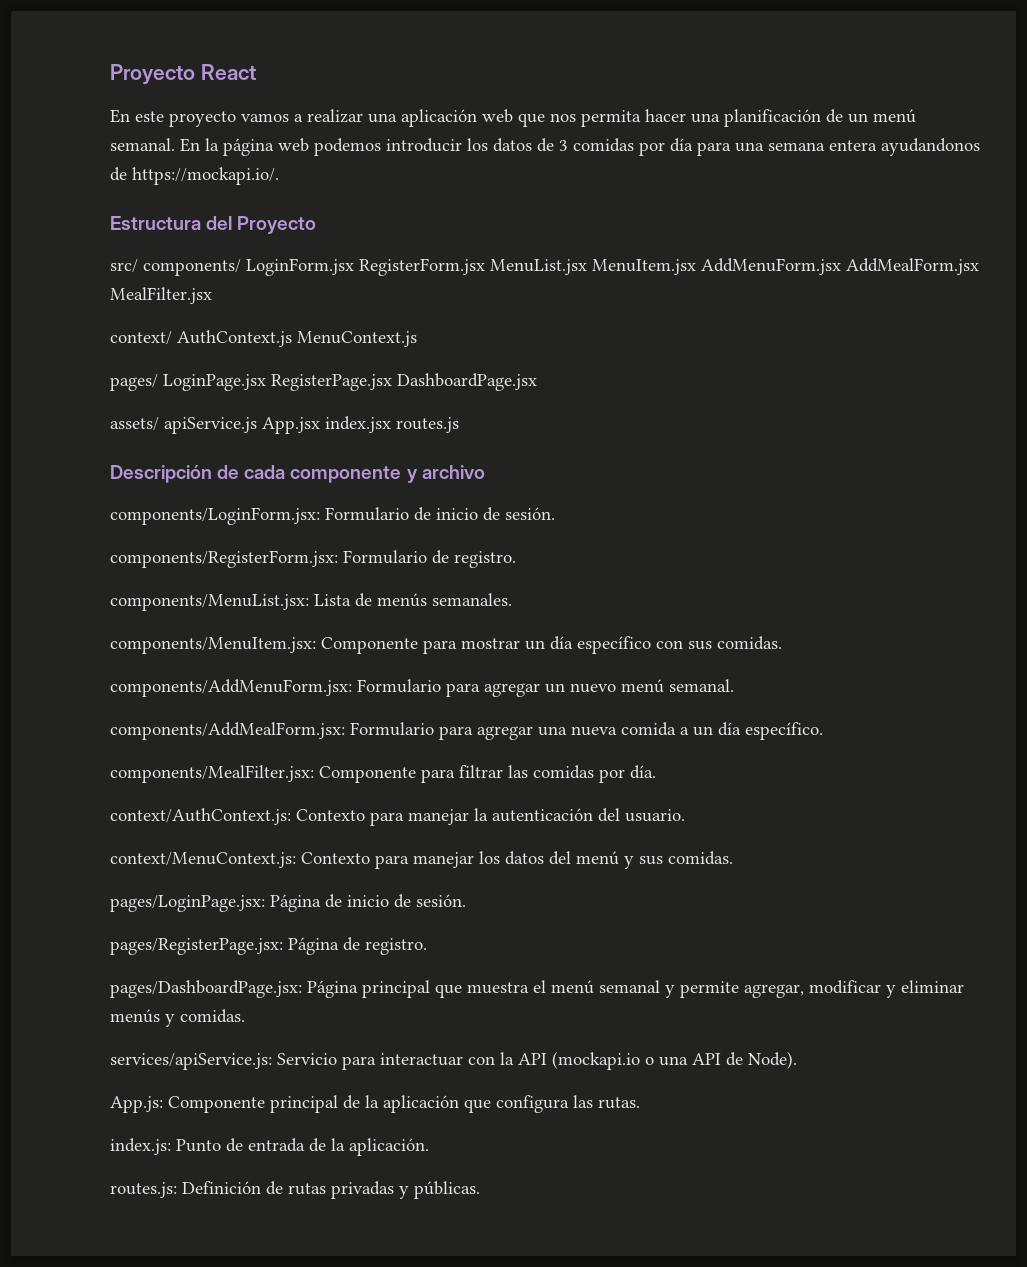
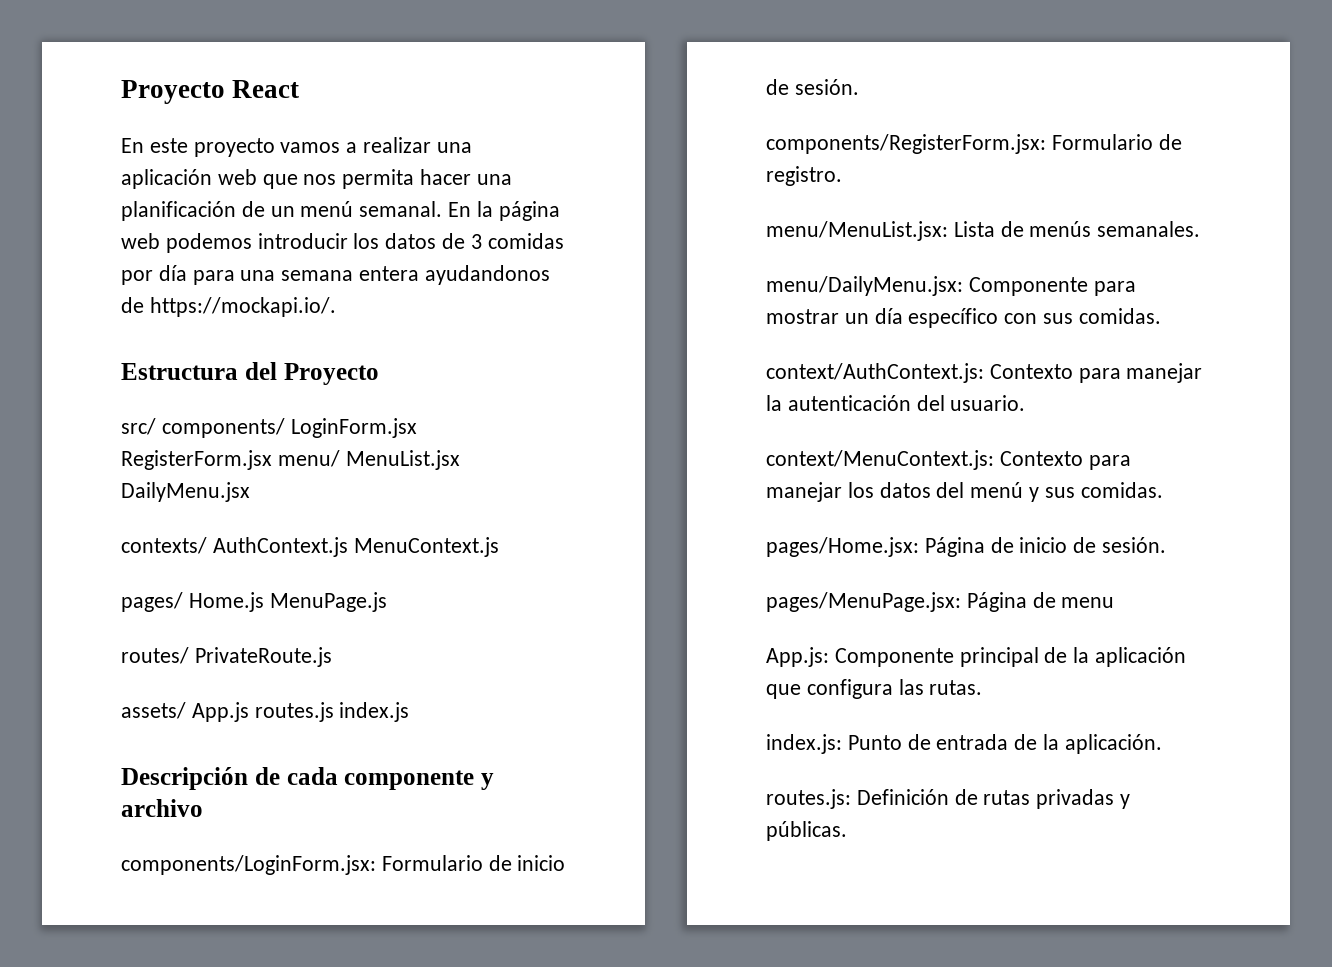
- src/ components/ LoginForm.jsx RegisterForm.jsx MenuList.jsx MenuItem.jsx AddMenuForm.jsx AddMealForm.jsx MealFilter.jsx
- context/ AuthContext.js MenuContext.js
- pages/ LoginPage.jsx RegisterPage.jsx DashboardPage.jsx
- assets/ apiService.js App.jsx index.jsx routes.js
+ src/ components/ LoginForm.jsx RegisterForm.jsx menu/ MenuList.jsx DailyMenu.jsx
+ contexts/ AuthContext.js MenuContext.js
+ pages/ Home.js MenuPage.js
+ routes/ PrivateRoute.js
+ assets/ App.js routes.js index.js
- components/MenuList.jsx: Lista de menús semanales.
+ menu/MenuList.jsx: Lista de menús semanales.
- components/MenuItem.jsx: Componente para mostrar un día específico con sus comidas.
+ menu/DailyMenu.jsx: Componente para mostrar un día específico con sus comidas.
- components/AddMenuForm.jsx: Formulario para agregar un nuevo menú semanal.
- components/AddMealForm.jsx: Formulario para agregar una nueva comida a un día específico.
- components/MealFilter.jsx: Componente para filtrar las comidas por día.
- pages/LoginPage.jsx: Página de inicio de sesión.
+ pages/Home.jsx: Página de inicio de sesión.
- pages/RegisterPage.jsx: Página de registro.
- pages/DashboardPage.jsx: Página principal que muestra el menú semanal y permite agregar, modificar y eliminar menús y comidas.
- services/apiService.js: Servicio para interactuar con la API (mockapi.io o una API de Node).
+ pages/MenuPage.jsx: Página de menu

